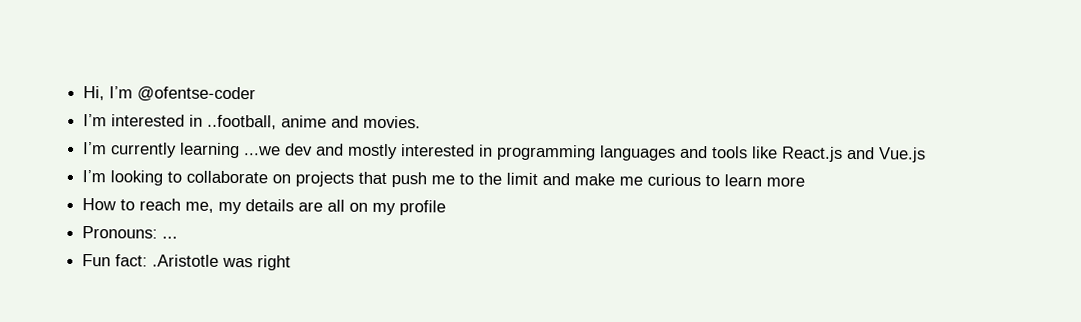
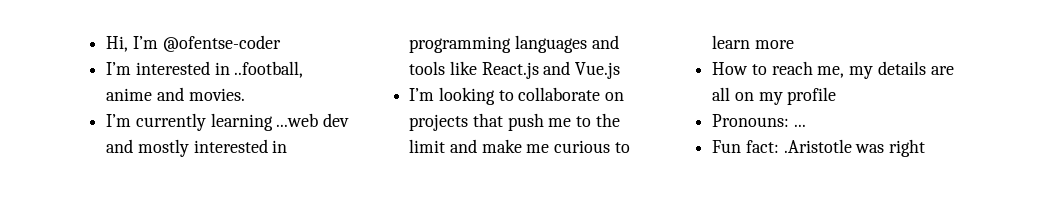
- I’m currently learning ...we dev and mostly interested in programming languages and tools like React.js and Vue.js
+ I’m currently learning ...web dev and mostly interested in programming languages and tools like React.js and Vue.js

